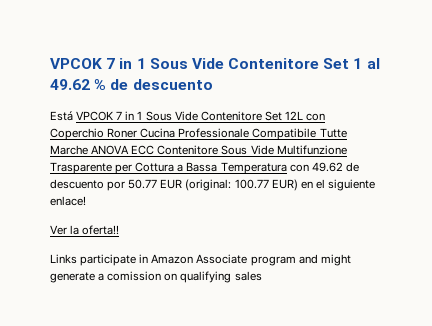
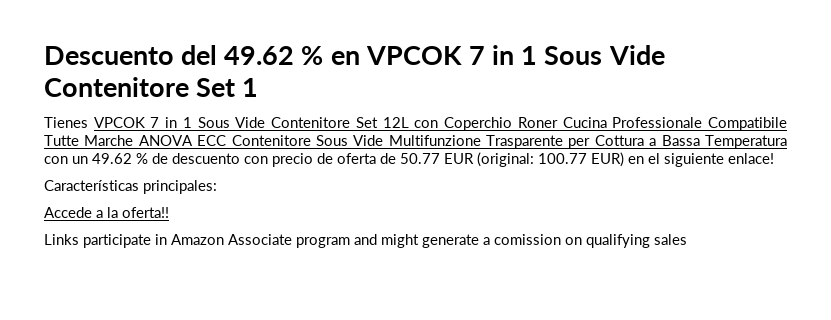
- VPCOK 7 in 1 Sous Vide Contenitore Set 1 al 49.62 % de descuento
- Está VPCOK 7 in 1 Sous Vide Contenitore Set 12L con Coperchio Roner Cucina Professionale Compatibile Tutte Marche ANOVA ECC Contenitore Sous Vide Multifunzione Trasparente per Cottura a Bassa Temperatura con 49.62 de descuento por 50.77 EUR (original: 100.77 EUR) en el siguiente enlace!
+ Descuento del 49.62 % en VPCOK 7 in 1 Sous Vide Contenitore Set 1
+ Tienes VPCOK 7 in 1 Sous Vide Contenitore Set 12L con Coperchio Roner Cucina Professionale Compatibile Tutte Marche ANOVA ECC Contenitore Sous Vide Multifunzione Trasparente per Cottura a Bassa Temperatura con un 49.62 % de descuento con precio de oferta de 50.77 EUR (original: 100.77 EUR) en el siguiente enlace!
- Ver la oferta!!
+ Características principales:
+ Accede a la oferta!!

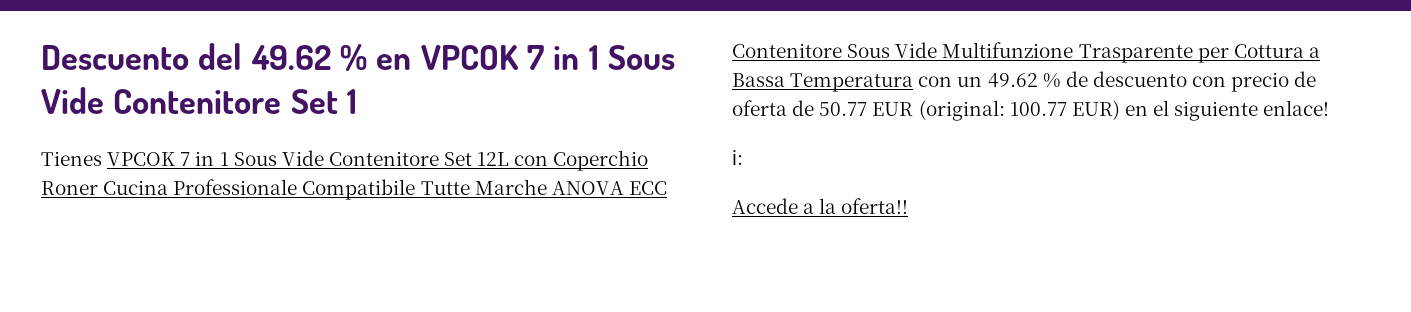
- Características principales:
+ ℹ:
- Links participate in Amazon Associate program and might generate a comission on qualifying sales

